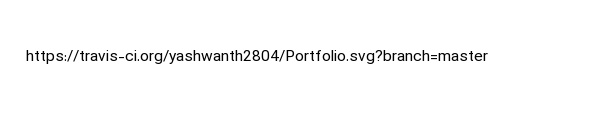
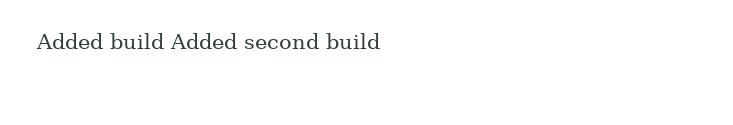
- https://travis-ci.org/yashwanth2804/Portfolio.svg?branch=master
+ Added build Added second build

